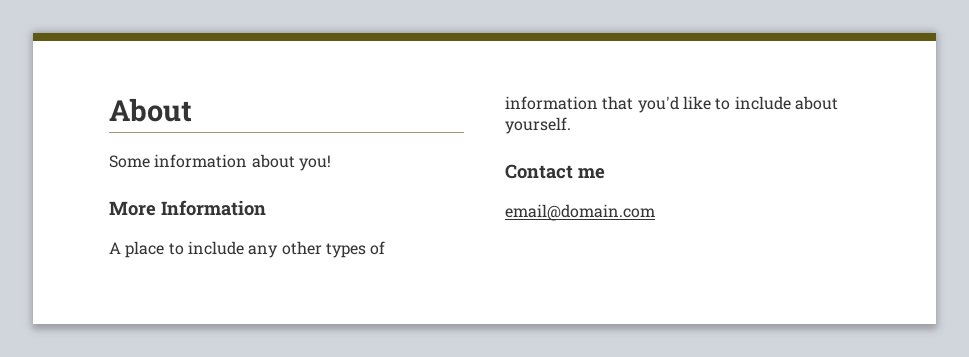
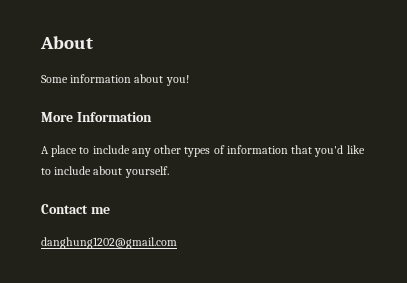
- email@domain.com
+ danghung1202@gmail.com

